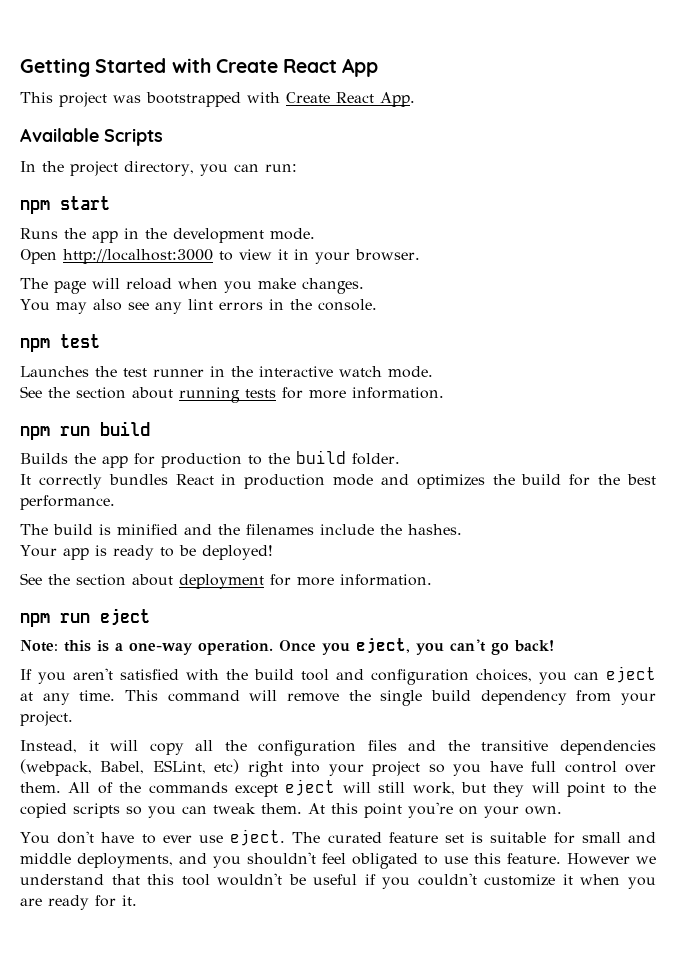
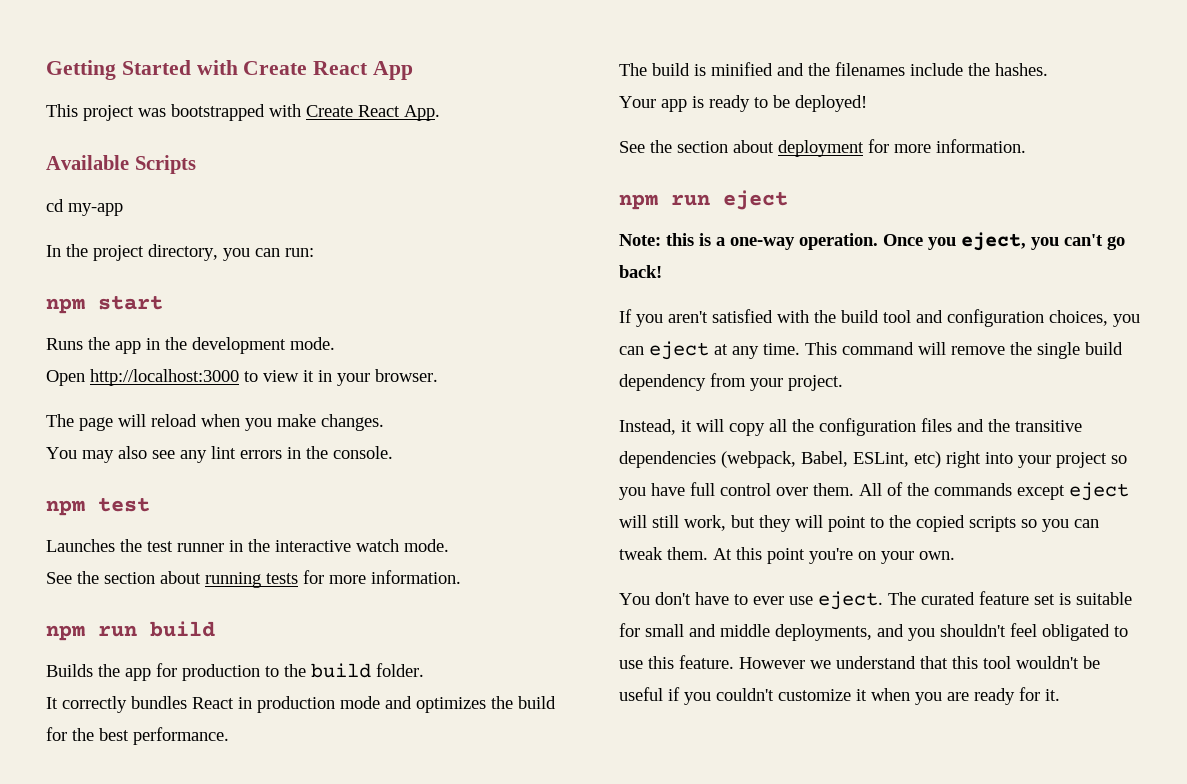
+ cd my-app

